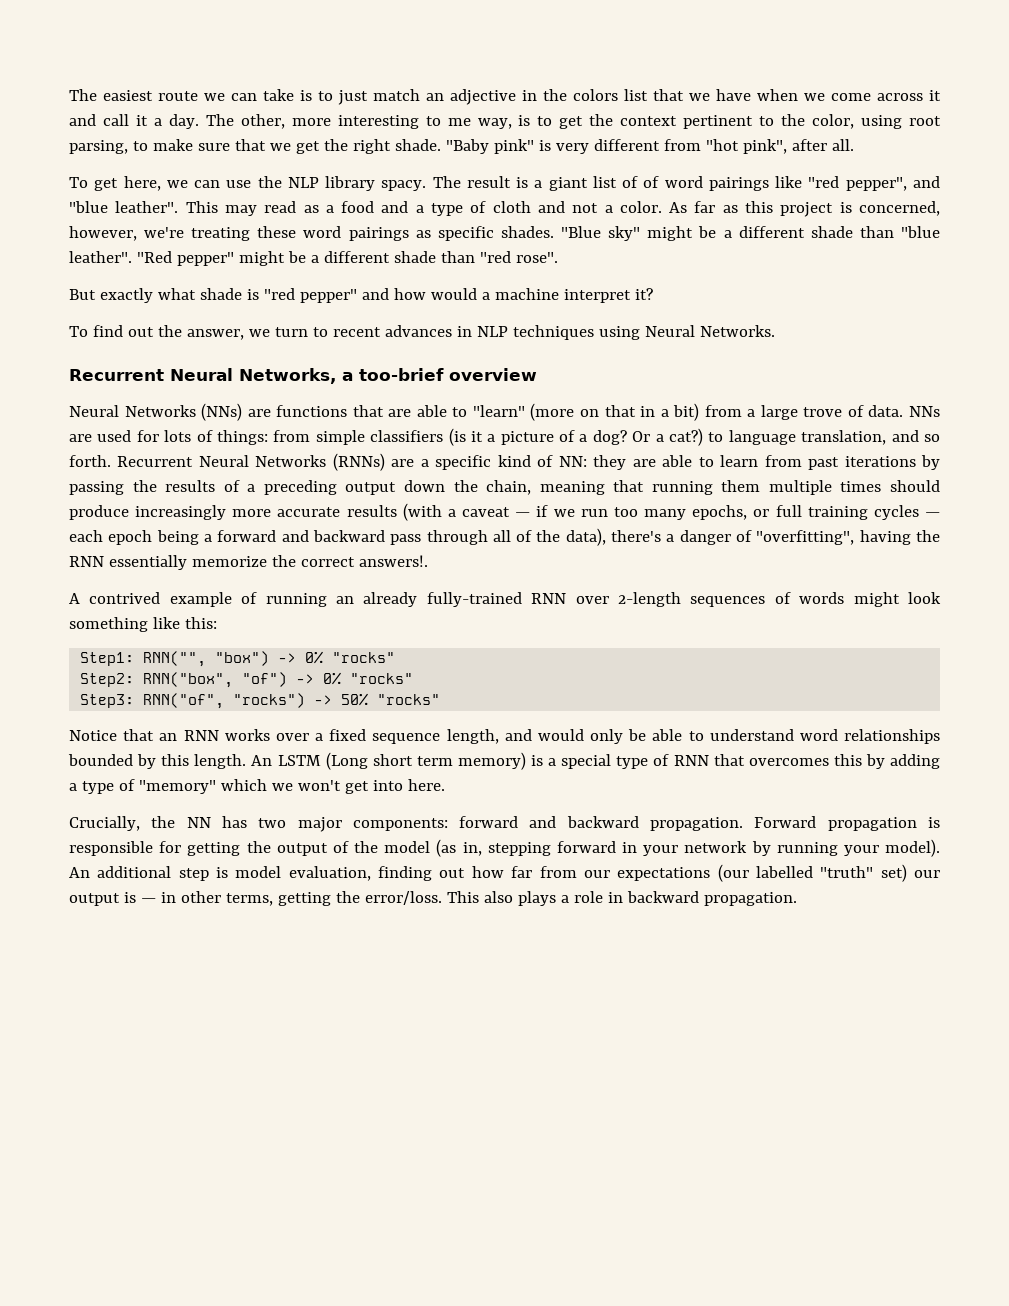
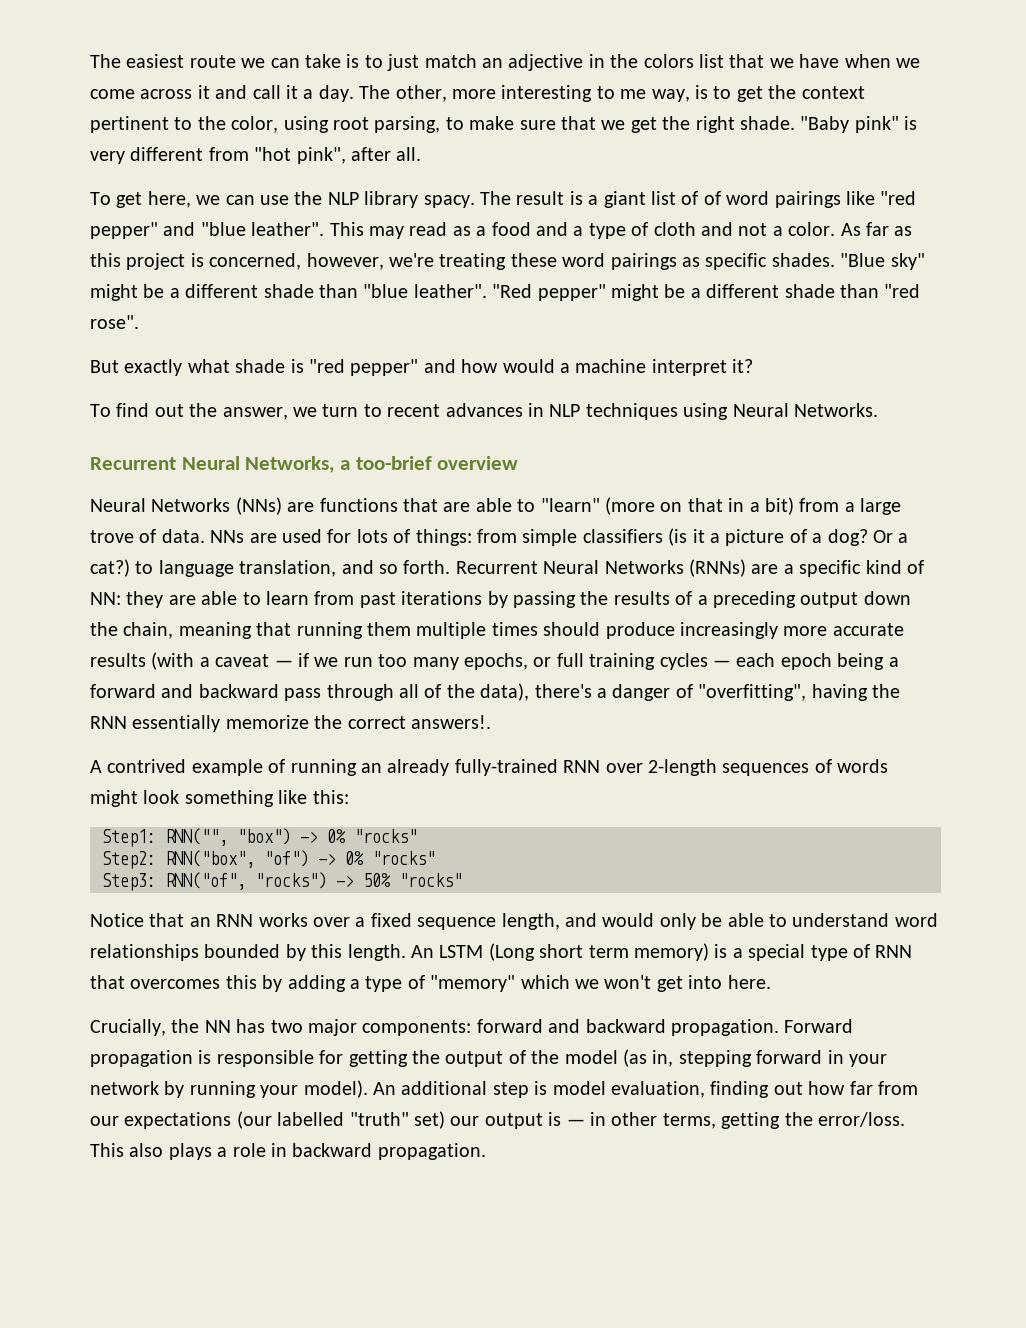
- The result is a giant list of of word pairings like "red pepper", and "blue leather".
+ The result is a giant list of of word pairings like "red pepper" and "blue leather".

